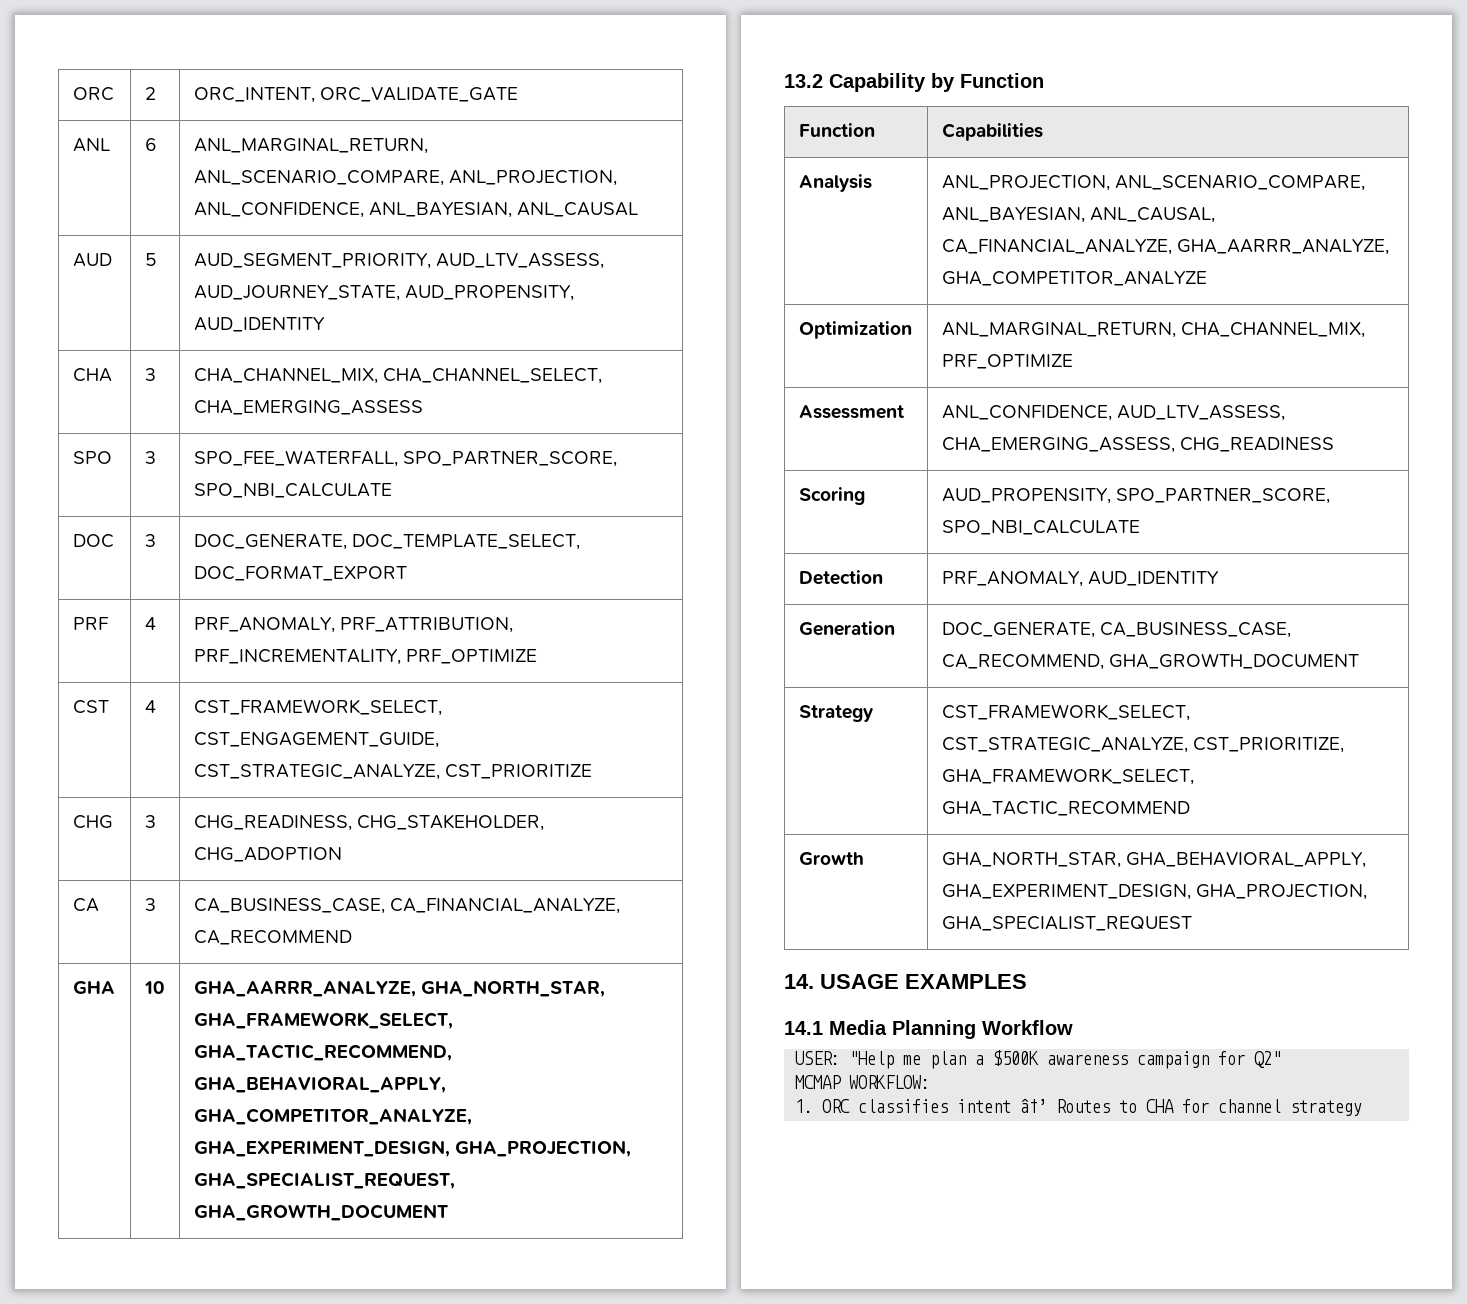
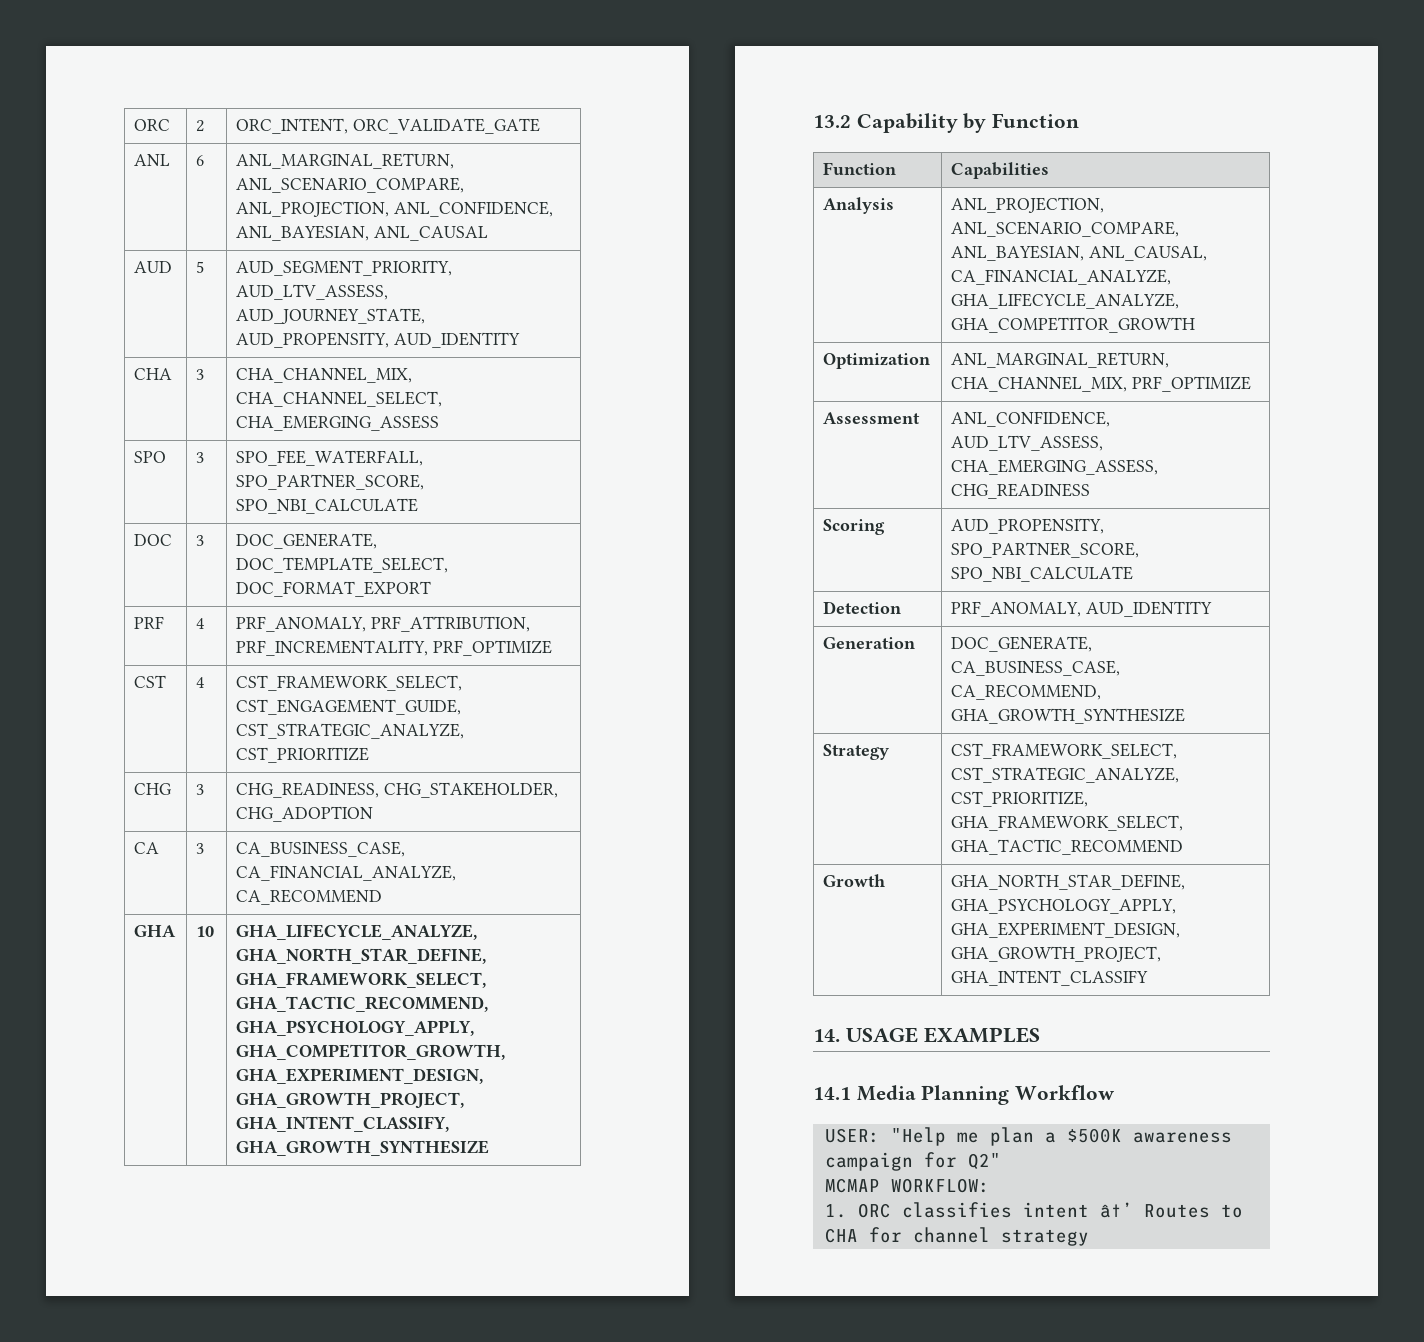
- GHA | 10 | GHA_AARRR_ANALYZE, GHA_NORTH_STAR, GHA_FRAMEWORK_SELECT, GHA_TACTIC_RECOMMEND, GHA_BEHAVIORAL_APPLY, GHA_COMPETITOR_ANALYZE, GHA_EXPERIMENT_DESIGN, GHA_PROJECTION, GHA_SPECIALIST_REQUEST, GHA_GROWTH_DOCUMENT
+ GHA | 10 | GHA_LIFECYCLE_ANALYZE, GHA_NORTH_STAR_DEFINE, GHA_FRAMEWORK_SELECT, GHA_TACTIC_RECOMMEND, GHA_PSYCHOLOGY_APPLY, GHA_COMPETITOR_GROWTH, GHA_EXPERIMENT_DESIGN, GHA_GROWTH_PROJECT, GHA_INTENT_CLASSIFY, GHA_GROWTH_SYNTHESIZE
- Analysis | ANL_PROJECTION, ANL_SCENARIO_COMPARE, ANL_BAYESIAN, ANL_CAUSAL, CA_FINANCIAL_ANALYZE, GHA_AARRR_ANALYZE, GHA_COMPETITOR_ANALYZE
+ Analysis | ANL_PROJECTION, ANL_SCENARIO_COMPARE, ANL_BAYESIAN, ANL_CAUSAL, CA_FINANCIAL_ANALYZE, GHA_LIFECYCLE_ANALYZE, GHA_COMPETITOR_GROWTH
- Generation | DOC_GENERATE, CA_BUSINESS_CASE, CA_RECOMMEND, GHA_GROWTH_DOCUMENT
+ Generation | DOC_GENERATE, CA_BUSINESS_CASE, CA_RECOMMEND, GHA_GROWTH_SYNTHESIZE
- Growth | GHA_NORTH_STAR, GHA_BEHAVIORAL_APPLY, GHA_EXPERIMENT_DESIGN, GHA_PROJECTION, GHA_SPECIALIST_REQUEST
+ Growth | GHA_NORTH_STAR_DEFINE, GHA_PSYCHOLOGY_APPLY, GHA_EXPERIMENT_DESIGN, GHA_GROWTH_PROJECT, GHA_INTENT_CLASSIFY

